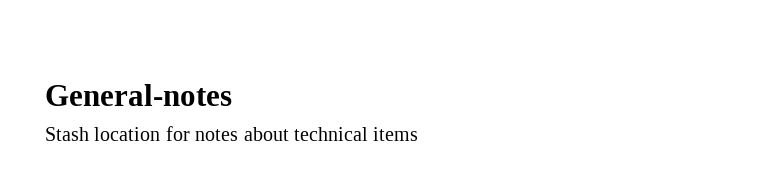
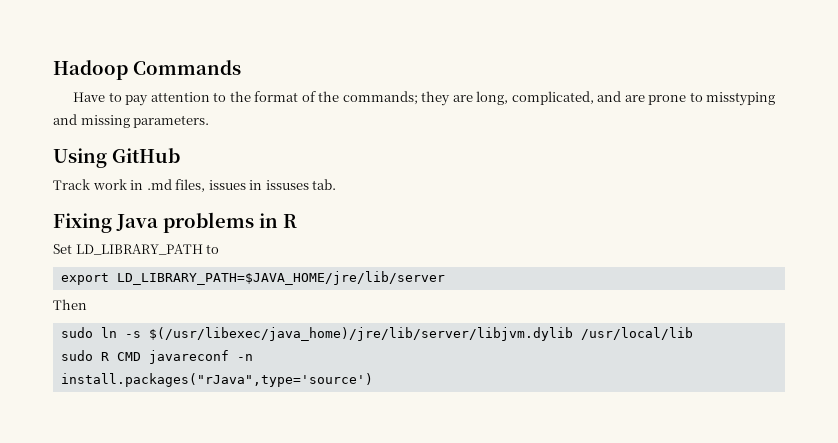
- General-notes
- Stash location for notes about technical items
+ Hadoop Commands
+ Have to pay attention to the format of the commands; they are long, complicated, and are prone to misstyping and missing parameters.
+ Using GitHub
+ Track work in .md files, issues in issuses tab.
+ Fixing Java problems in R
+ Set LD_LIBRARY_PATH to
+ export LD_LIBRARY_PATH=$JAVA_HOME/jre/lib/server
+ Then
+ sudo ln -s $(/usr/libexec/java_home)/jre/lib/server/libjvm.dylib /usr/local/lib
+ sudo R CMD javareconf -n
+ install.packages("rJava",type='source')

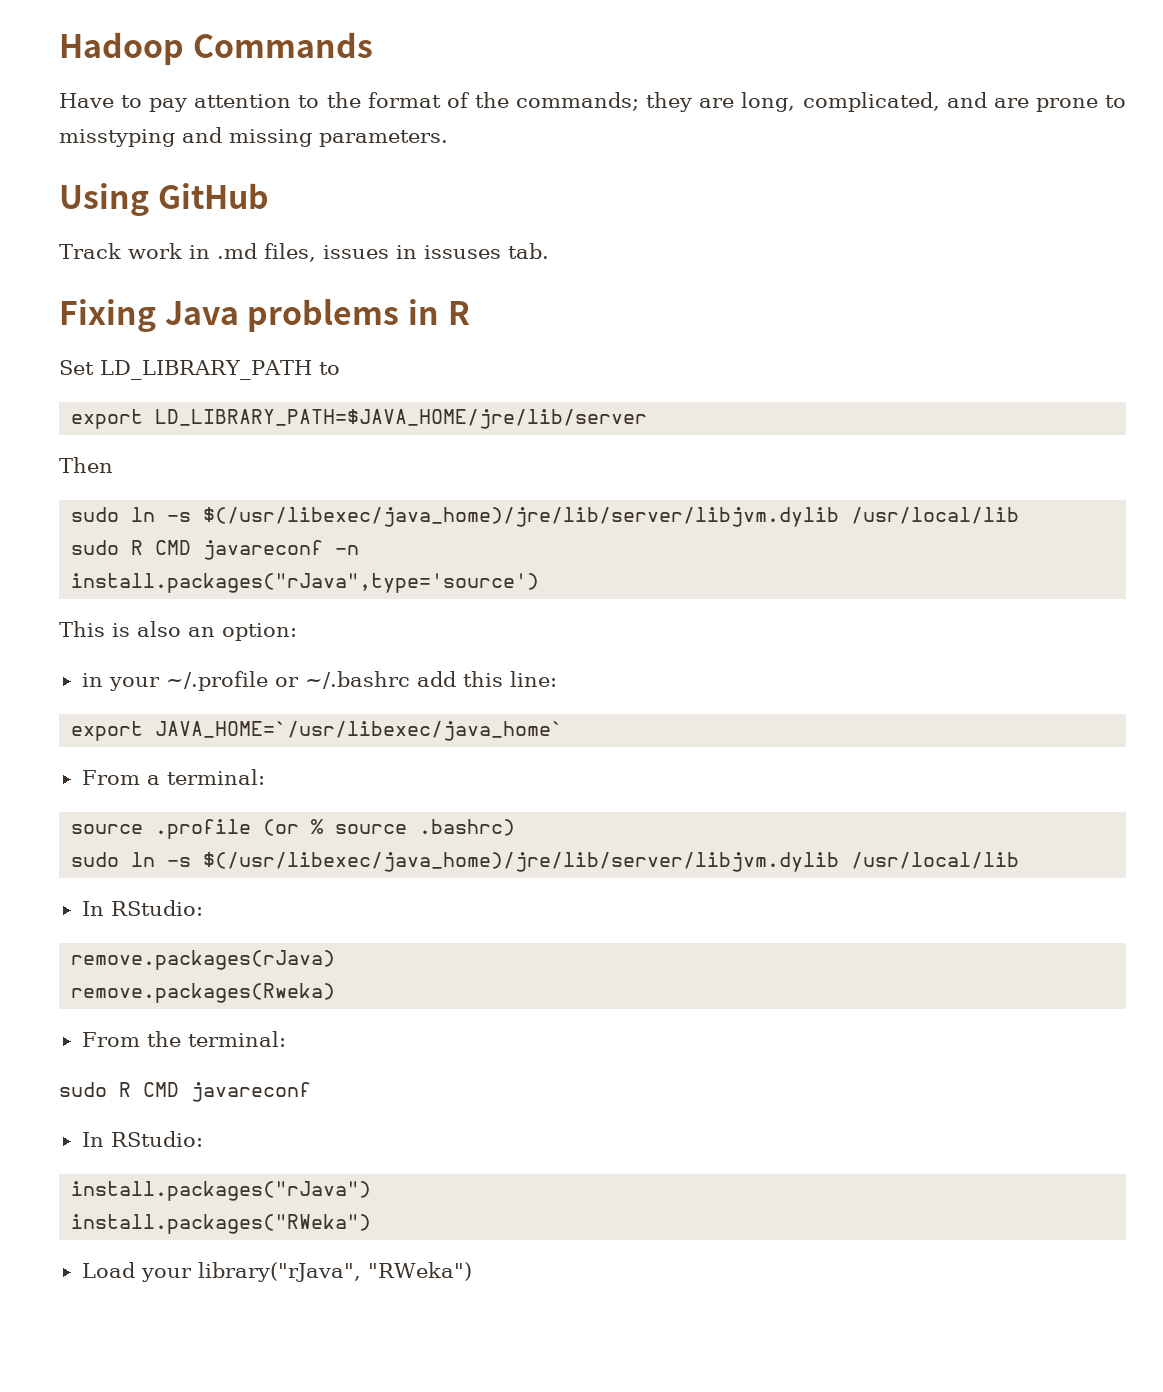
+ This is also an option:
+ in your ~/.profile or ~/.bashrc add this line:
+ export JAVA_HOME=`/usr/libexec/java_home`
+ From a terminal:
+ source .profile (or % source .bashrc)
+ sudo ln -s $(/usr/libexec/java_home)/jre/lib/server/libjvm.dylib /usr/local/lib
+ In RStudio:
+ remove.packages(rJava)
+ remove.packages(Rweka)
+ From the terminal:
+ sudo R CMD javareconf
+ In RStudio:
+ install.packages("rJava")
+ install.packages("RWeka")
+ Load your library("rJava", "RWeka")

